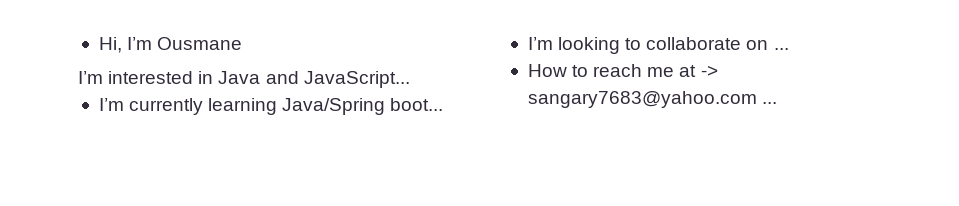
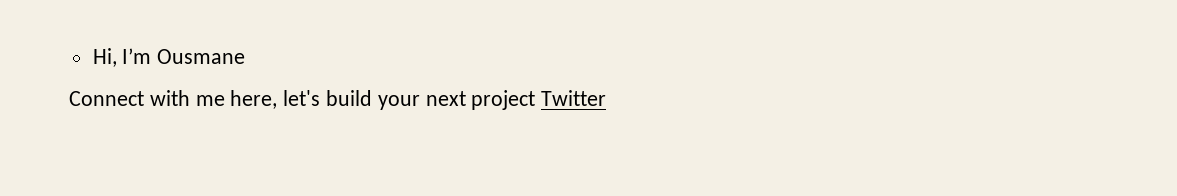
- I’m interested in Java and JavaScript...
- I’m currently learning Java/Spring boot...
- I’m looking to collaborate on ...
- How to reach me at -> sangary7683@yahoo.com ...
+ Connect with me here, let's build your next project Twitter

